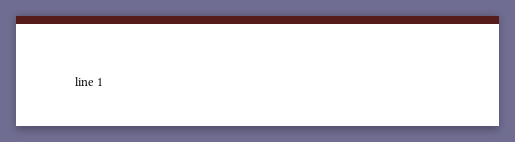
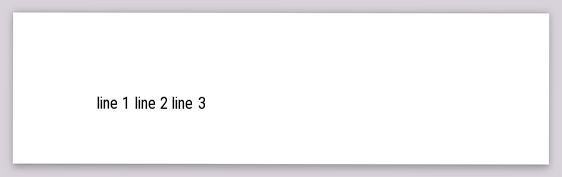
- line 1
+ line 1 line 2 line 3

